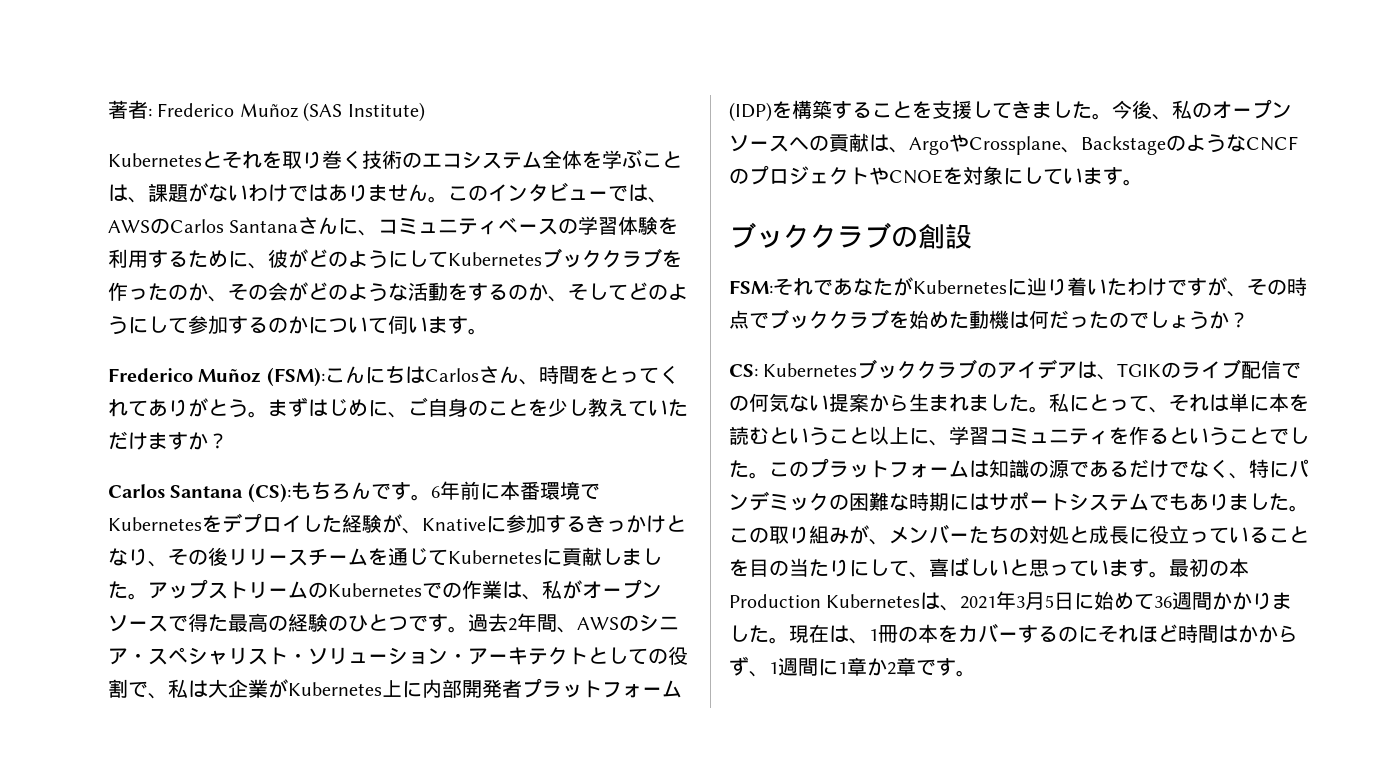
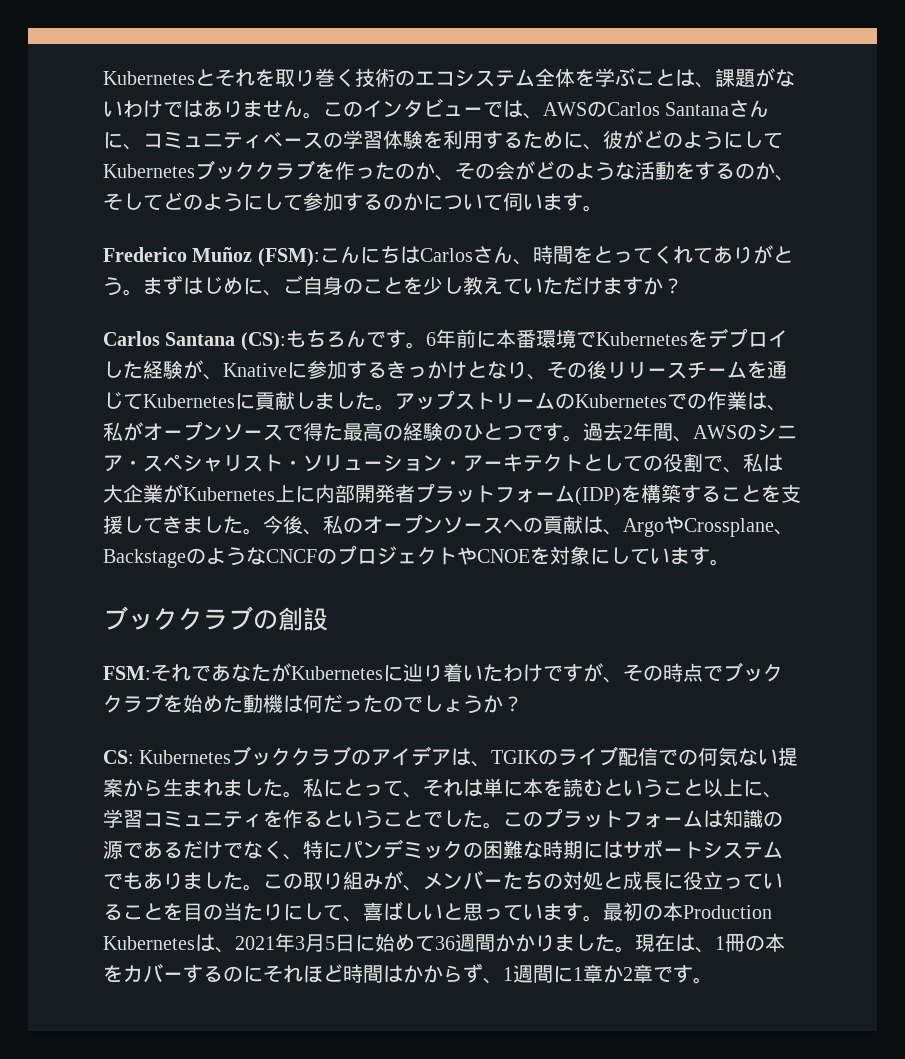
- 著者: Frederico Muñoz (SAS Institute)

